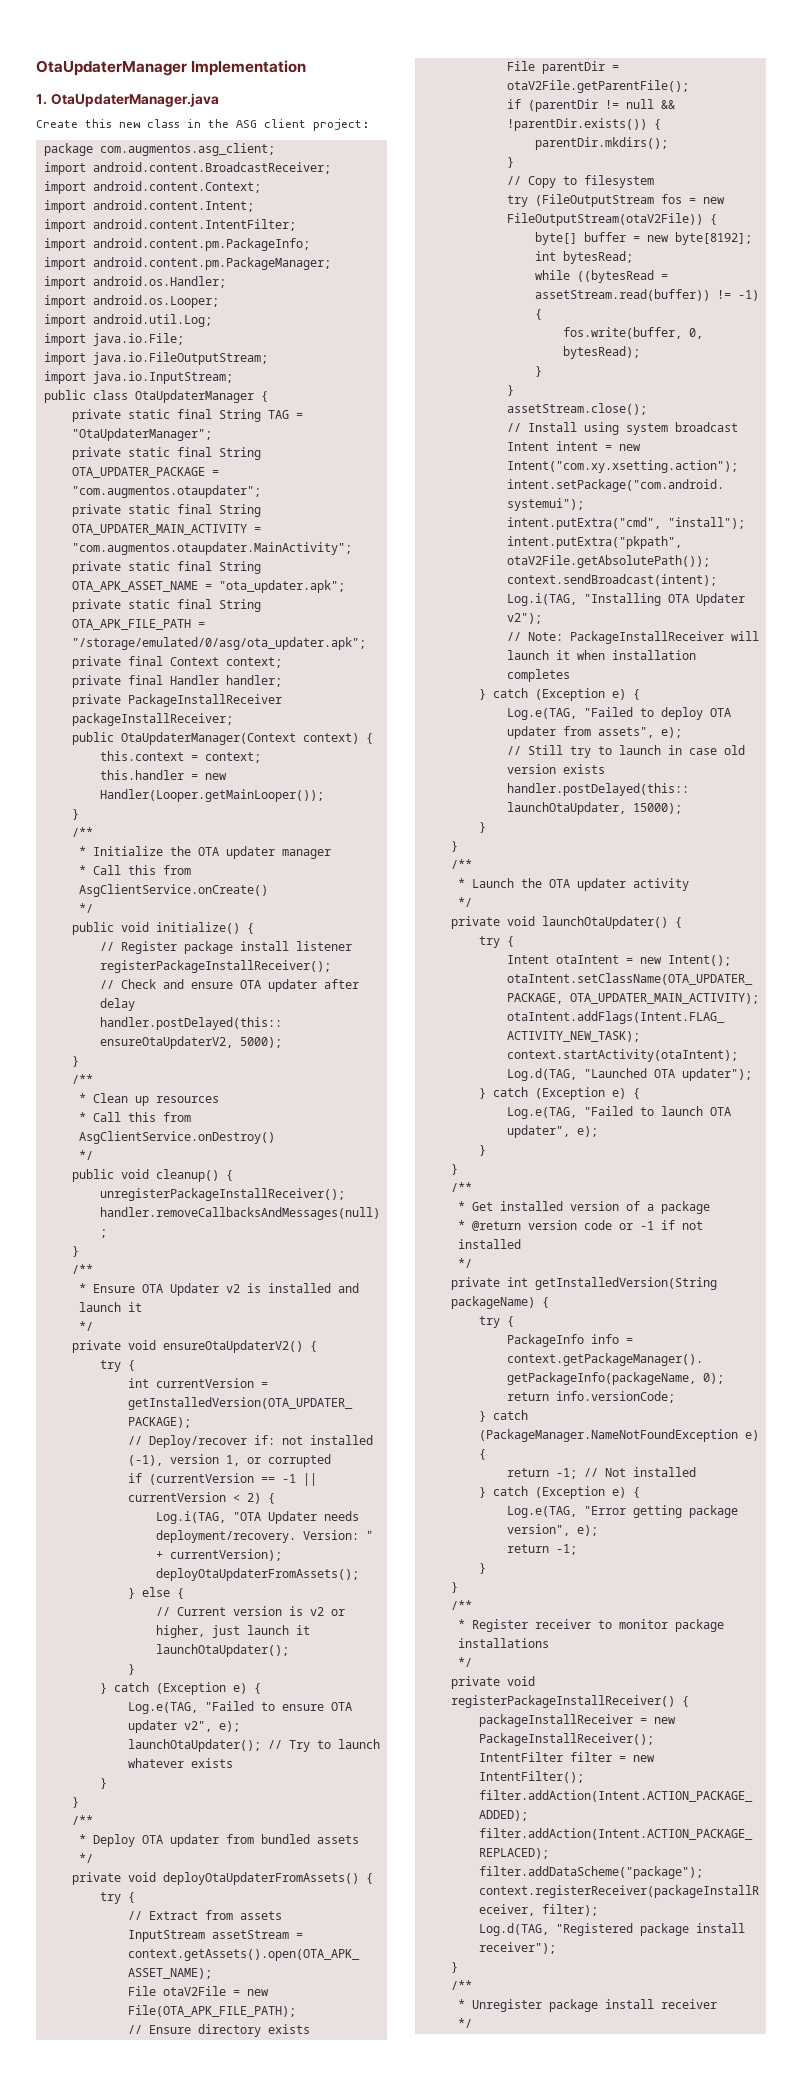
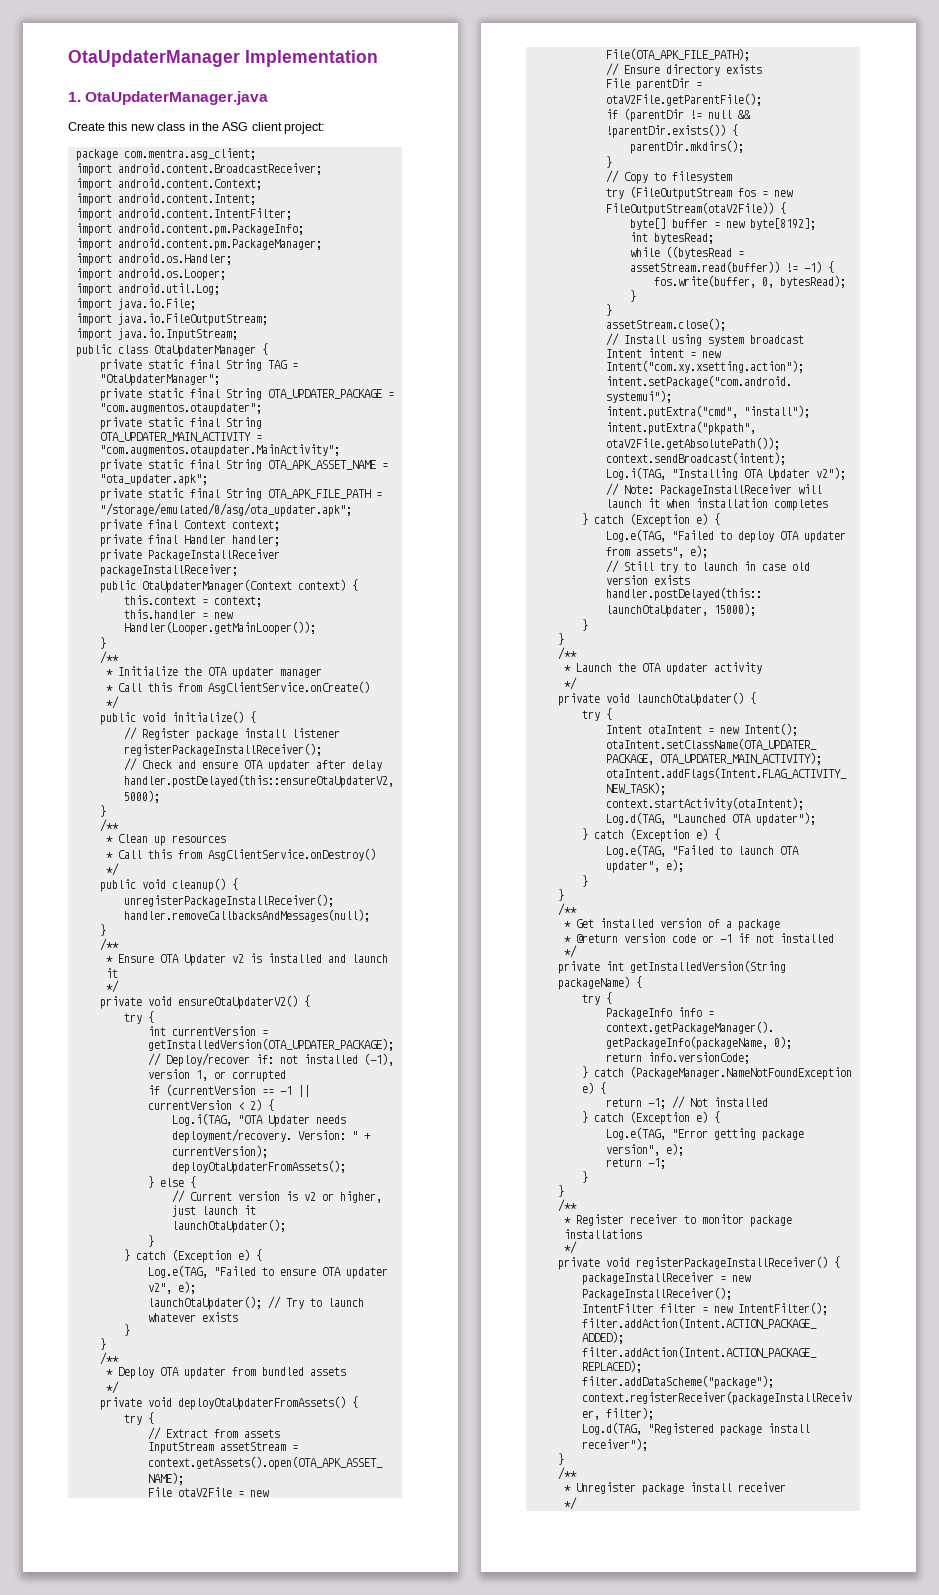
- package com.augmentos.asg_client;
+ package com.mentra.asg_client;

